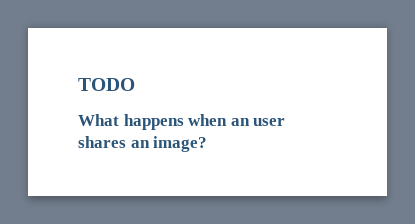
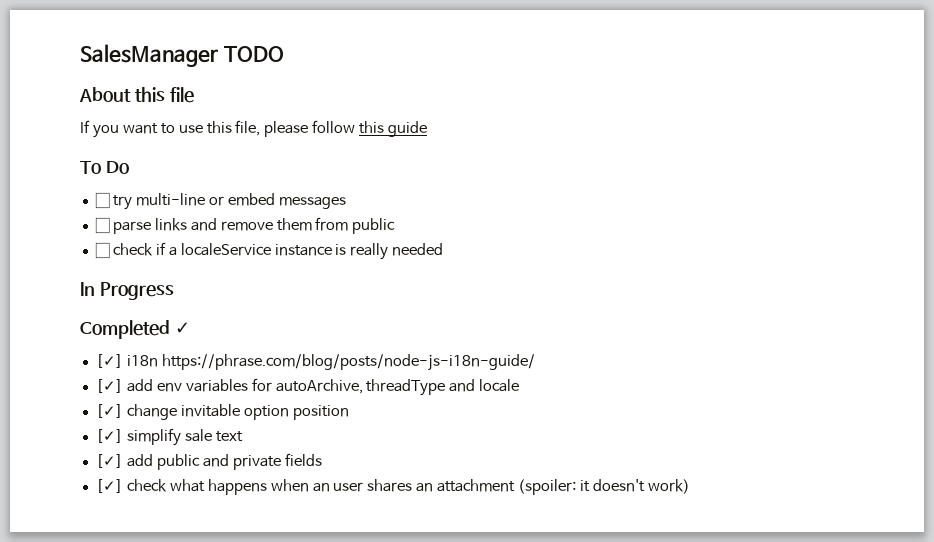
- TODO
+ SalesManager TODO
- What happens when an user shares an image?
+ About this file
+ If you want to use this file, please follow this guide
+ To Do
+ ☐ try multi-line or embed messages
+ ☐ parse links and remove them from public
+ ☐ check if a localeService instance is really needed
+ In Progress
+ Completed ✓
+ [✓] i18n https://phrase.com/blog/posts/node-js-i18n-guide/
+ [✓] add env variables for autoArchive, threadType and locale
+ [✓] change invitable option position
+ [✓] simplify sale text
+ [✓] add public and private fields
+ [✓] check what happens when an user shares an attachment (spoiler: it doesn't work)

